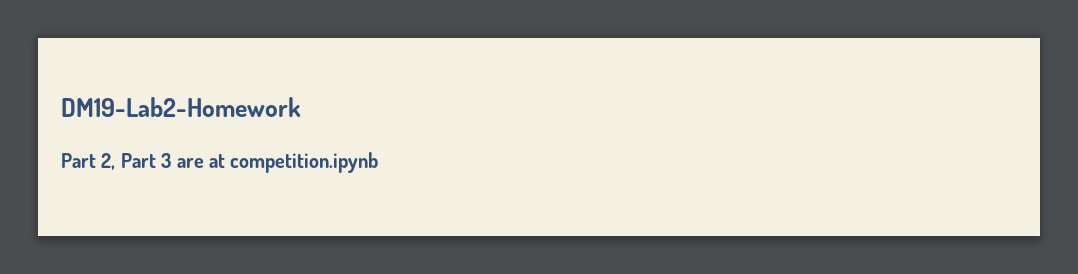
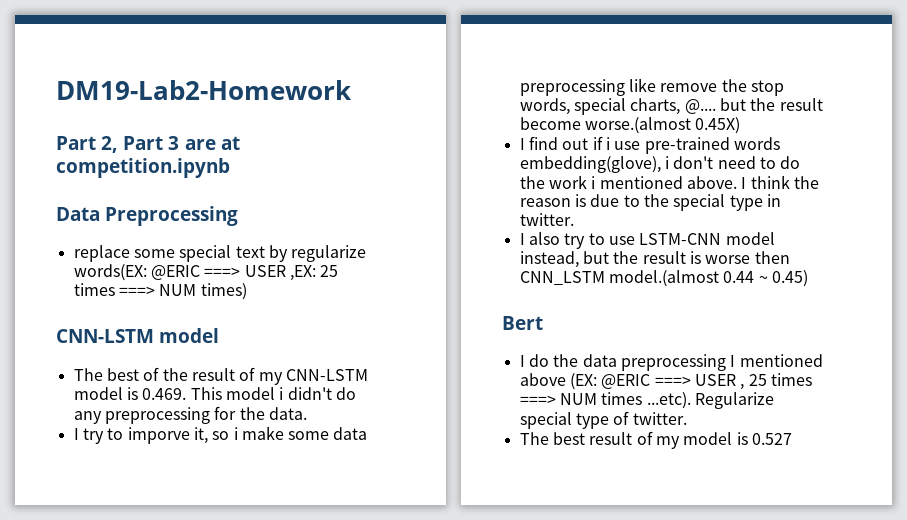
+ Data Preprocessing
+ replace some special text by regularize words(EX: @ERIC ===> USER ,EX: 25 times ===> NUM times)
+ CNN-LSTM model
+ The best of the result of my CNN-LSTM model is 0.469. This model i didn't do any preprocessing for the data.
+ I try to imporve it, so i make some data preprocessing like remove the stop words, special charts, @.... but the result become worse.(almost 0.45X)
+ I find out if i use pre-trained words embedding(glove), i don't need to do the work i mentioned above. I think the reason is due to the special type in twitter.
+ I also try to use LSTM-CNN model instead, but the result is worse then CNN_LSTM model.(almost 0.44 ~ 0.45)
+ Bert
+ I do the data preprocessing I mentioned above (EX: @ERIC ===> USER , 25 times ===> NUM times ...etc). Regularize special type of twitter.
+ The best result of my model is 0.527

